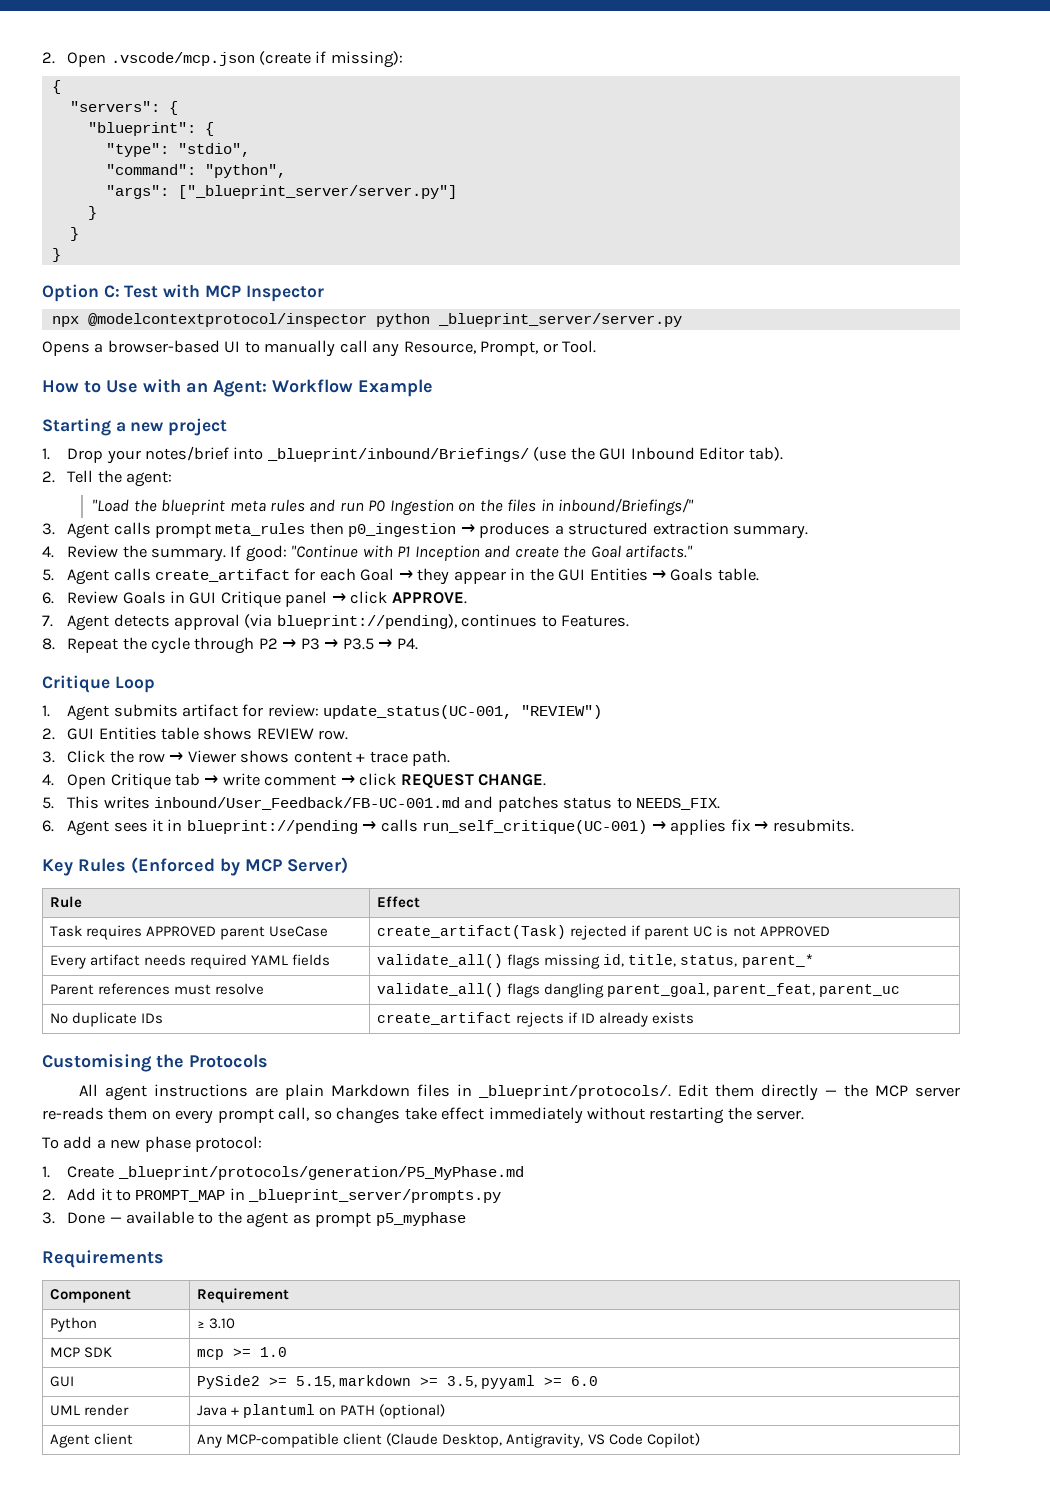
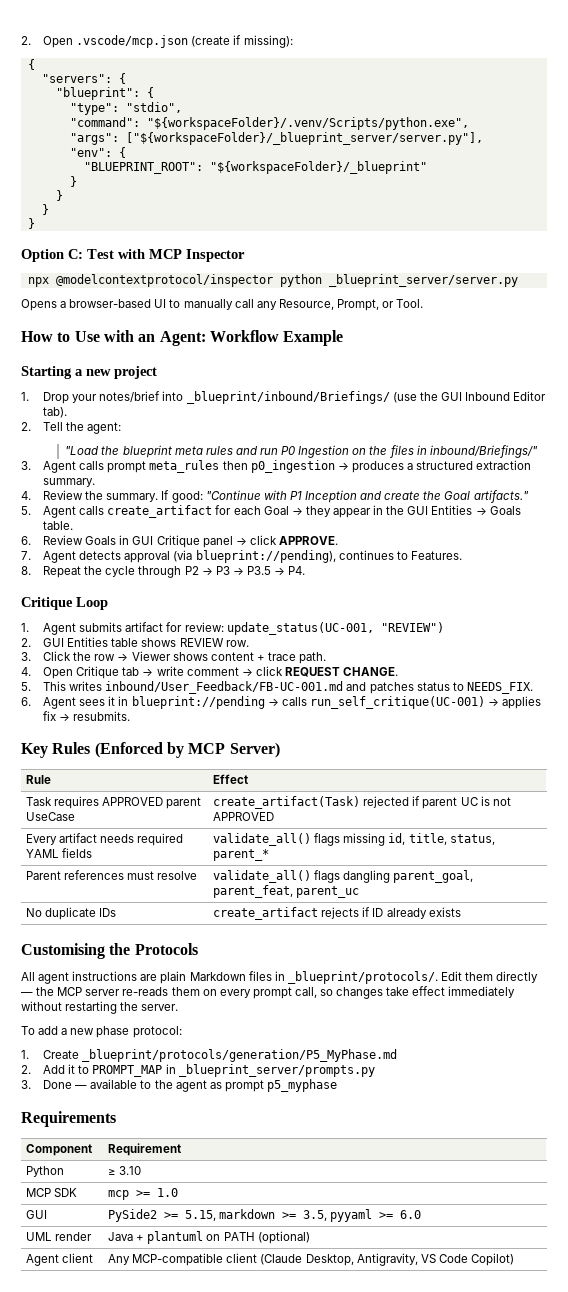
- "command": "python",
+ "command": "${workspaceFolder}/.venv/Scripts/python.exe",
- "args": ["_blueprint_server/server.py"]
+ "args": ["${workspaceFolder}/_blueprint_server/server.py"],
+ "env": {
+ "BLUEPRINT_ROOT": "${workspaceFolder}/_blueprint"
+ }

